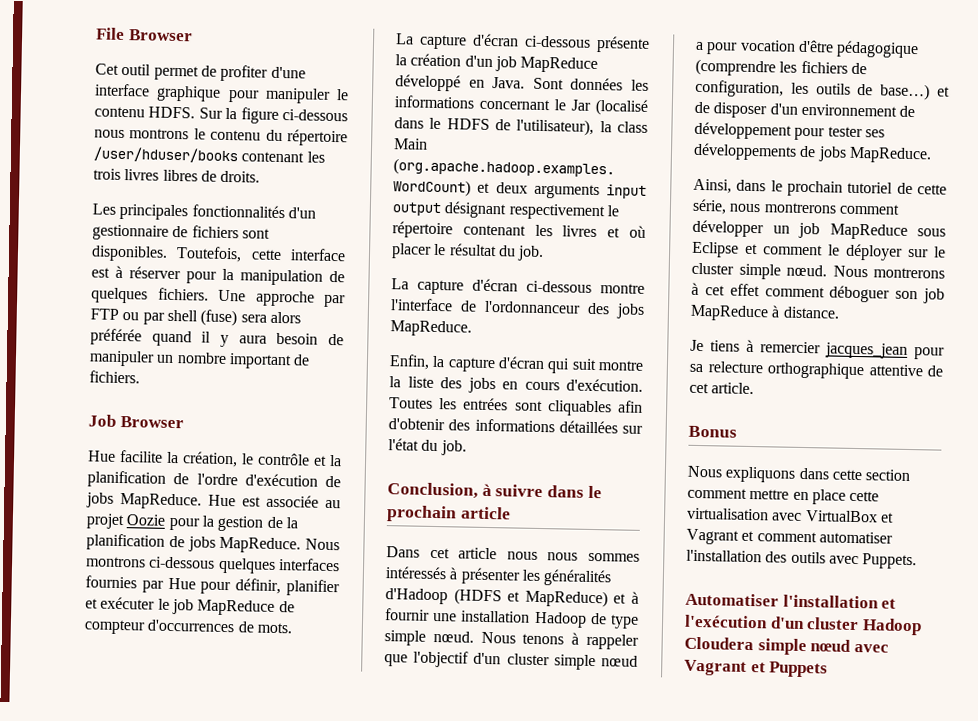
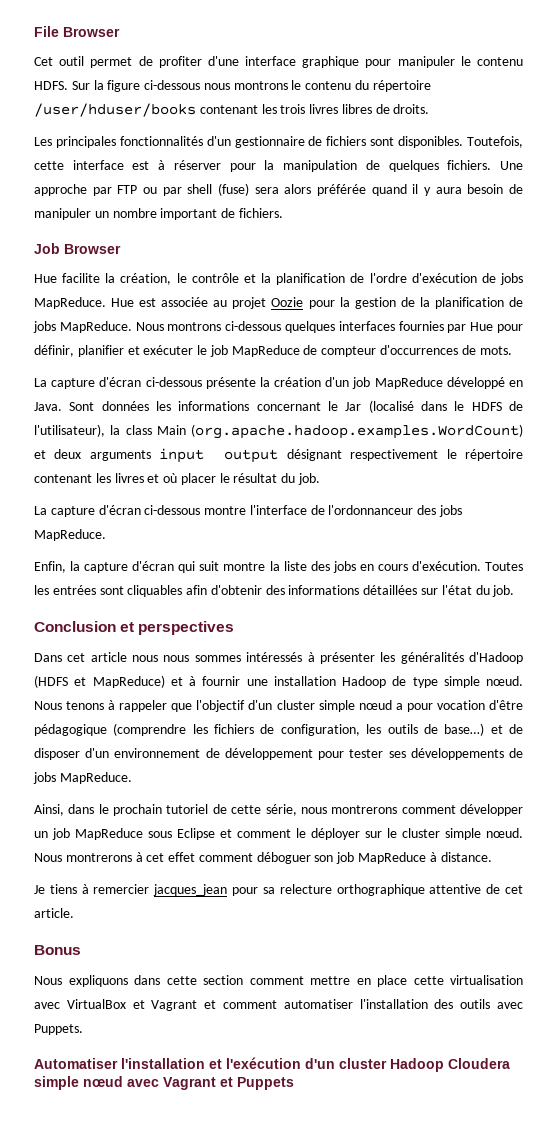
- Conclusion, à suivre dans le prochain article
+ Conclusion et perspectives

